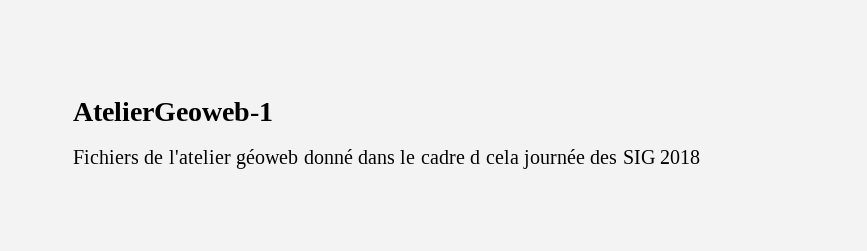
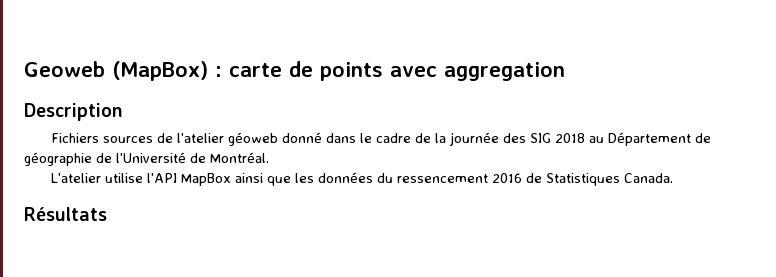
- AtelierGeoweb-1
+ Geoweb (MapBox) : carte de points avec aggregation
+ Description
- Fichiers de l'atelier géoweb donné dans le cadre d cela journée des SIG 2018
+ Fichiers sources de l'atelier géoweb donné dans le cadre de la journée des SIG 2018 au Département de géographie de l'Université de Montréal.
+ L'atelier utilise l'API MapBox ainsi que les données du ressencement 2016 de Statistiques Canada.
+ Résultats

